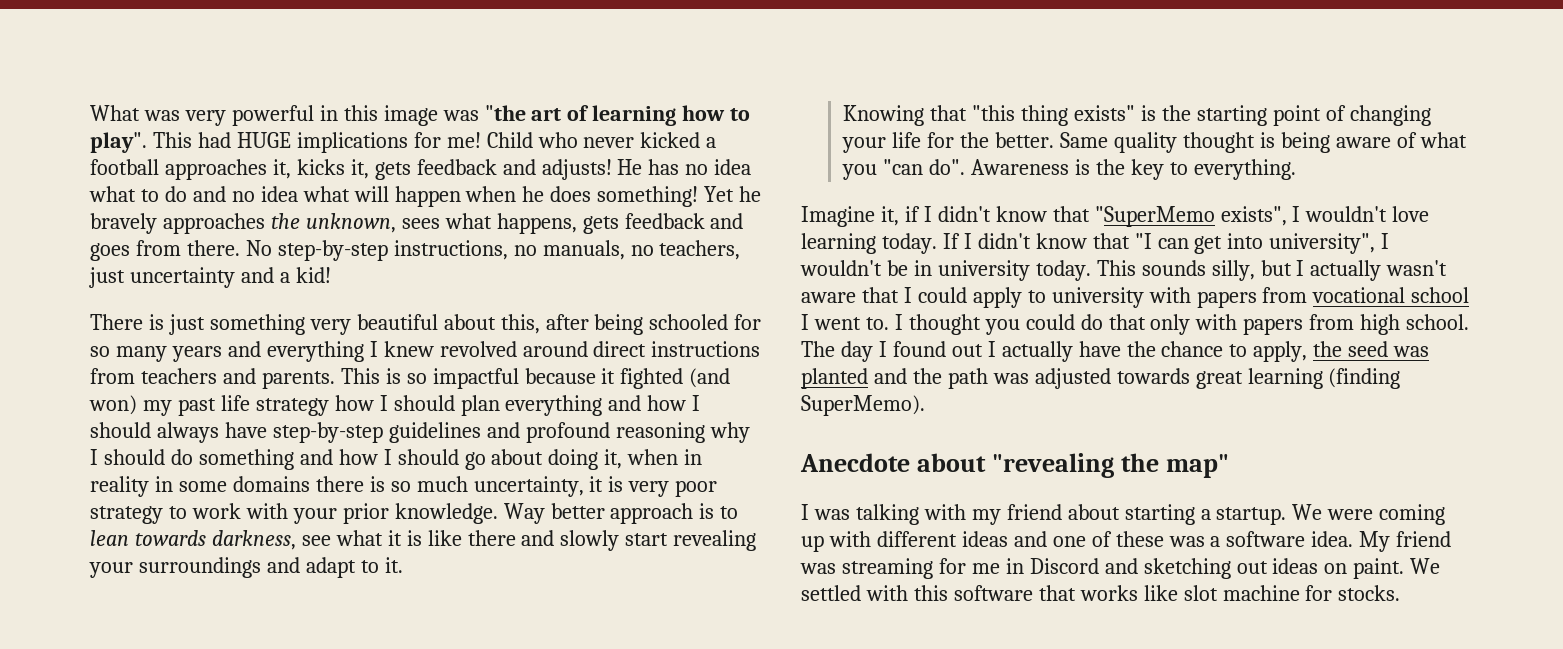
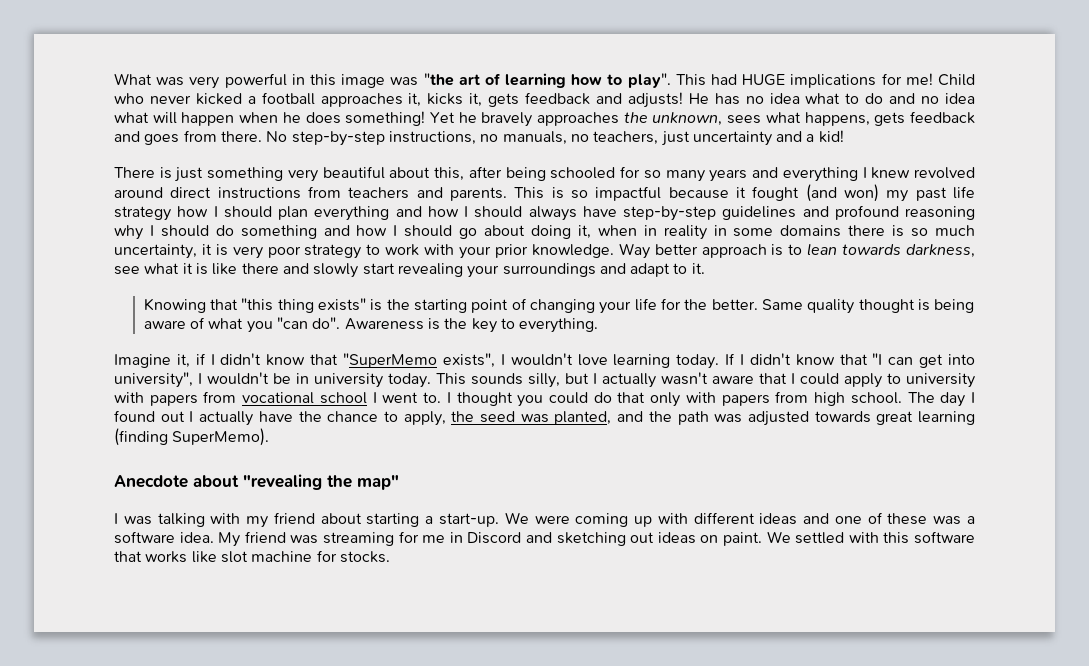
- This is so impactful because it fighted (and won) my past life strategy how I should plan everything and how I should always have step-by-step guidelines and profound reasoning why I should do something and how I should go about doing it, when in reality in some domains there is so much uncertainty, it is very poor strategy to work with your prior knowledge.
+ This is so impactful because it fought (and won) my past life strategy how I should plan everything and how I should always have step-by-step guidelines and profound reasoning why I should do something and how I should go about doing it, when in reality in some domains there is so much uncertainty, it is very poor strategy to work with your prior knowledge.
- The day I found out I actually have the chance to apply, the seed was planted and the path was adjusted towards great learning (finding SuperMemo).
+ The day I found out I actually have the chance to apply, the seed was planted, and the path was adjusted towards great learning (finding SuperMemo).
- I was talking with my friend about starting a startup.
+ I was talking with my friend about starting a start-up.

